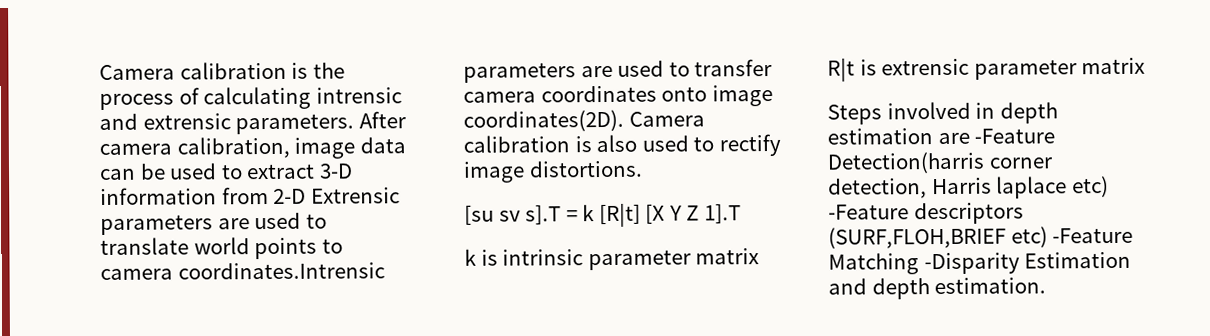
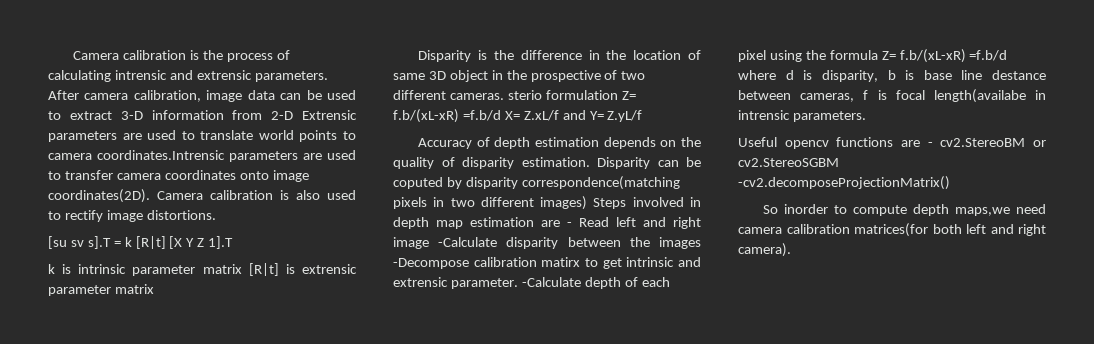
- k is intrinsic parameter matrix R|t is extrensic parameter matrix
+ k is intrinsic parameter matrix [R|t] is extrensic parameter matrix
- Steps involved in depth estimation are -Feature Detection(harris corner detection, Harris laplace etc) -Feature descriptors (SURF,FLOH,BRIEF etc) -Feature Matching -Disparity Estimation and depth estimation.
+ Disparity is the difference in the location of same 3D object in the prospective of two different cameras. sterio formulation Z= f.b/(xL-xR) =f.b/d X= Z.xL/f and Y= Z.yL/f
+ Accuracy of depth estimation depends on the quality of disparity estimation. Disparity can be coputed by disparity correspondence(matching pixels in two different images) Steps involved in depth map estimation are - Read left and right image -Calculate disparity between the images -Decompose calibration matirx to get intrinsic and extrensic parameter. -Calculate depth of each pixel using the formula Z= f.b/(xL-xR) =f.b/d where d is disparity, b is base line destance between cameras, f is focal length(availabe in intrensic parameters.
+ Useful opencv functions are - cv2.StereoBM or cv2.StereoSGBM -cv2.decomposeProjectionMatrix()
+ So inorder to compute depth maps,we need camera calibration matrices(for both left and right camera).

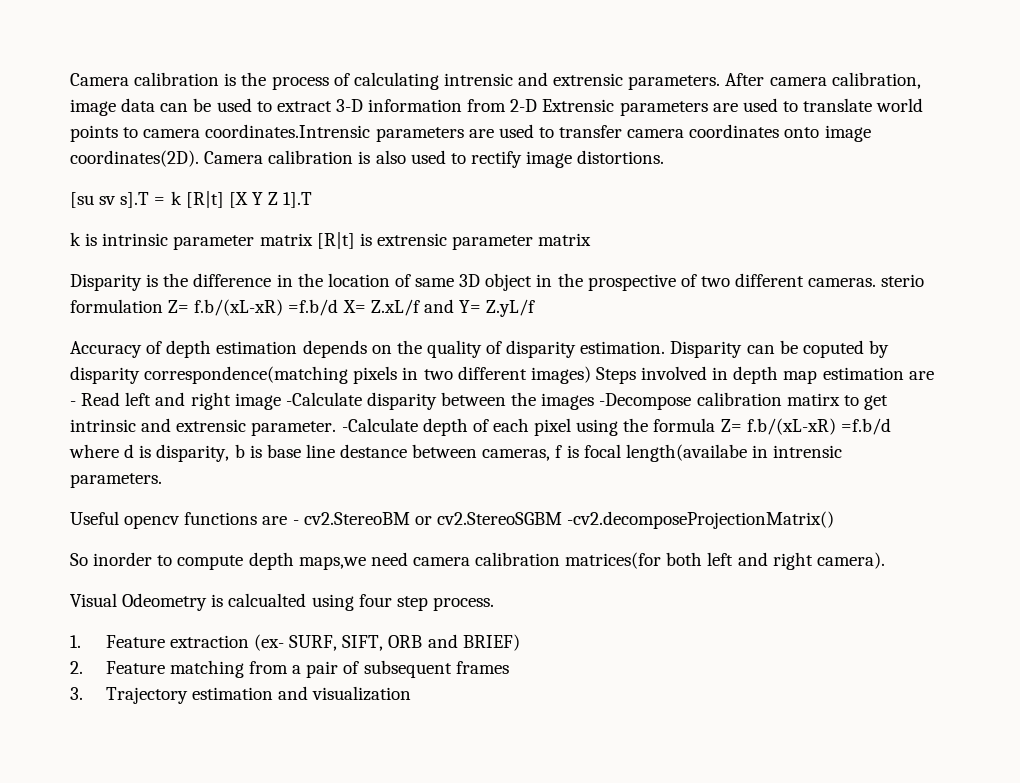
+ Visual Odeometry is calcualted using four step process.
+ 1. Feature extraction (ex- SURF, SIFT, ORB and BRIEF)
+ 2. Feature matching from a pair of subsequent frames
+ 3. Trajectory estimation and visualization

